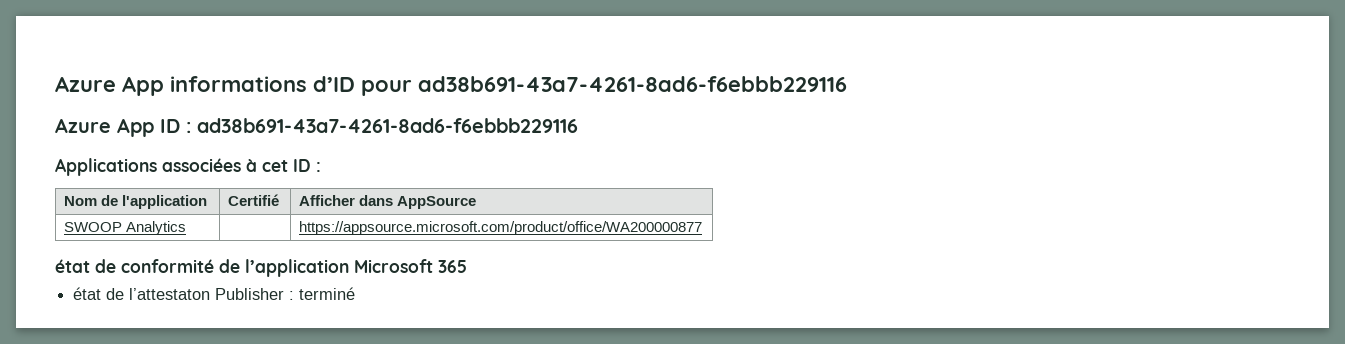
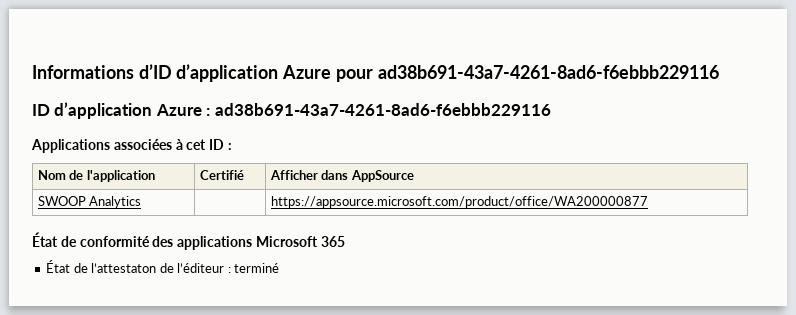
- Azure App informations d’ID pour ad38b691-43a7-4261-8ad6-f6ebbb229116
+ Informations d’ID d’application Azure pour ad38b691-43a7-4261-8ad6-f6ebbb229116
- Azure App ID : ad38b691-43a7-4261-8ad6-f6ebbb229116
+ ID d’application Azure : ad38b691-43a7-4261-8ad6-f6ebbb229116
- état de conformité de l’application Microsoft 365
+ État de conformité des applications Microsoft 365
- état de l’attestaton Publisher : terminé
+ État de l’attestaton de l’éditeur : terminé

